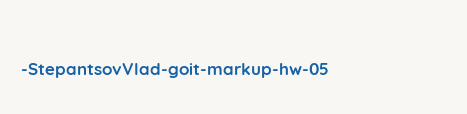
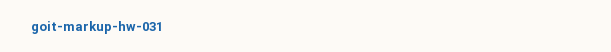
- -StepantsovVlad-goit-markup-hw-05
+ goit-markup-hw-031

